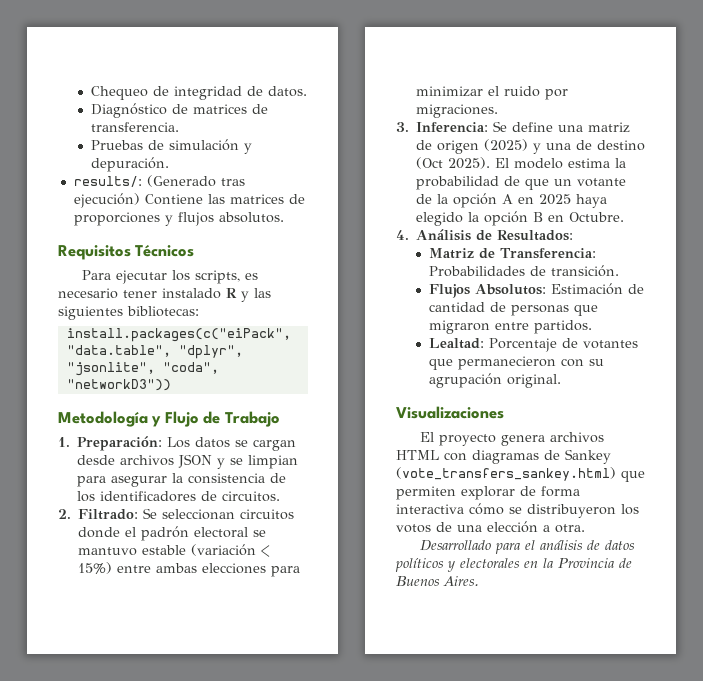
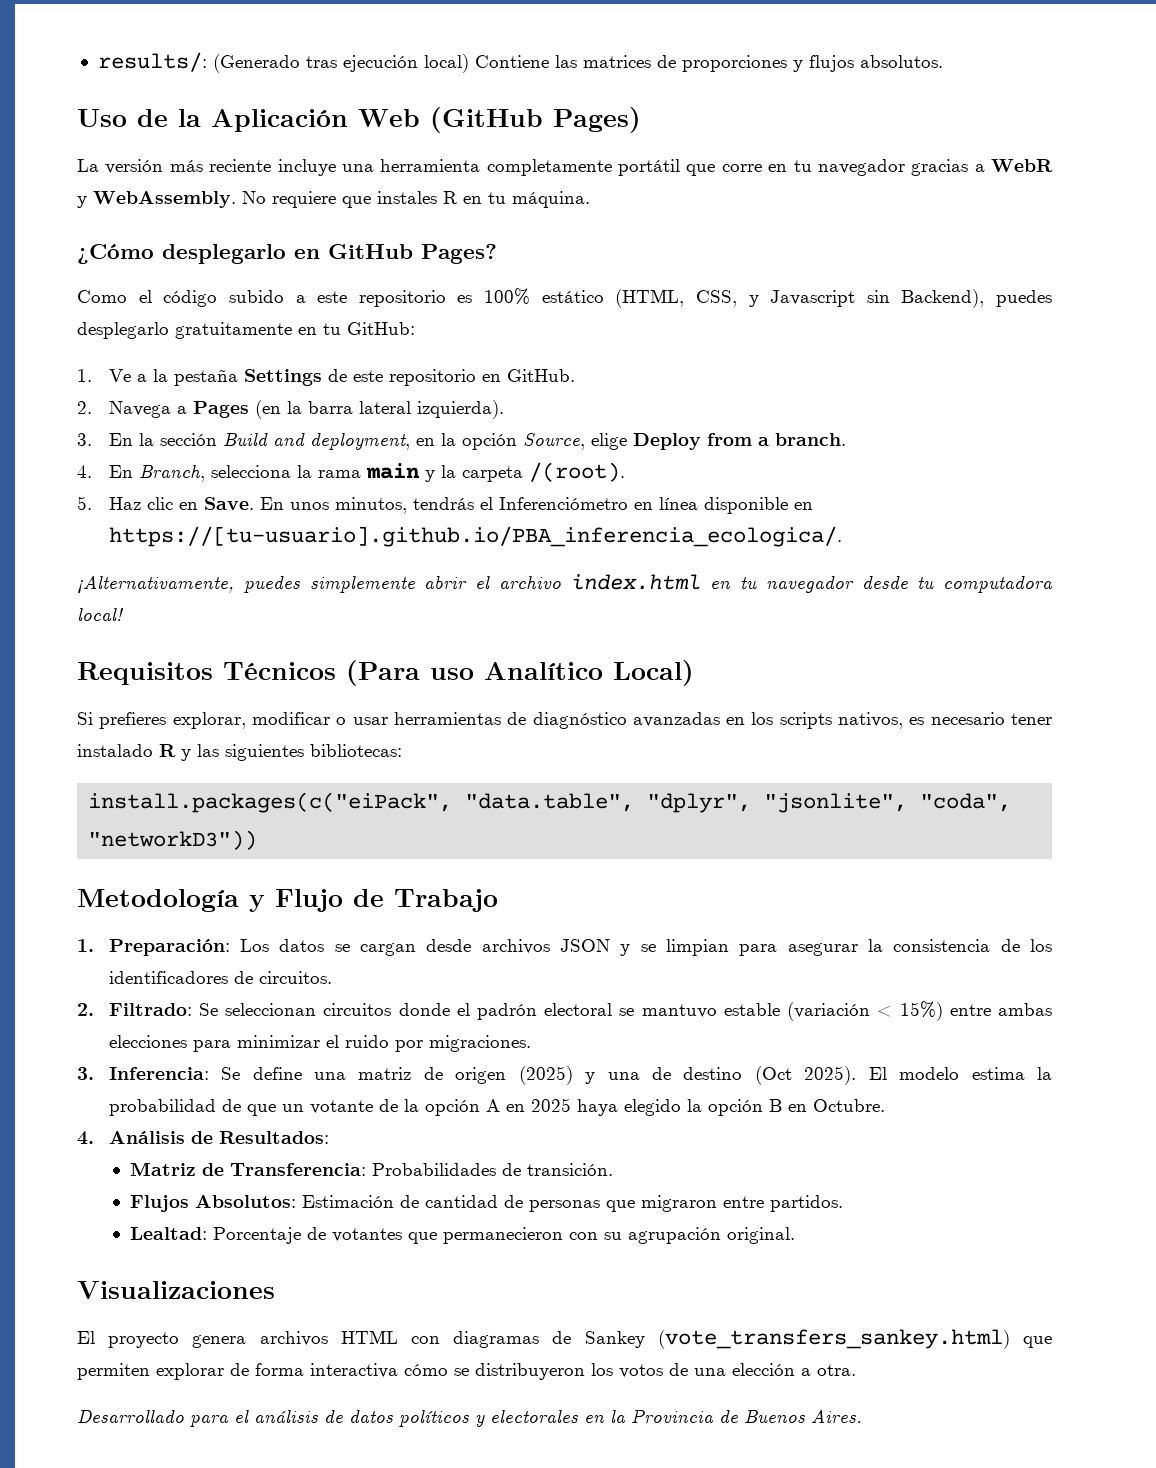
- Chequeo de integridad de datos.
- Diagnóstico de matrices de transferencia.
- Pruebas de simulación y depuración.
- results/: (Generado tras ejecución) Contiene las matrices de proporciones y flujos absolutos.
+ results/: (Generado tras ejecución local) Contiene las matrices de proporciones y flujos absolutos.
- Requisitos Técnicos
- Para ejecutar los scripts, es necesario tener instalado R y las siguientes bibliotecas:
+ Uso de la Aplicación Web (GitHub Pages)
+ La versión más reciente incluye una herramienta completamente portátil que corre en tu navegador gracias a WebR y WebAssembly. No requiere que instales R en tu máquina.
+ ¿Cómo desplegarlo en GitHub Pages?
+ Como el código subido a este repositorio es 100% estático (HTML, CSS, y Javascript sin Backend), puedes desplegarlo gratuitamente en tu GitHub:
+ 1. Ve a la pestaña Settings de este repositorio en GitHub.
+ 2. Navega a Pages (en la barra lateral izquierda).
+ 3. En la sección Build and deployment, en la opción Source, elige Deploy from a branch.
+ 4. En Branch, selecciona la rama main y la carpeta /(root).
+ 5. Haz clic en Save. En unos minutos, tendrás el Inferenciómetro en línea disponible en https://[tu-usuario].github.io/PBA_inferencia_ecologica/.
+ ¡Alternativamente, puedes simplemente abrir el archivo index.html en tu navegador desde tu computadora local!
+ Requisitos Técnicos (Para uso Analítico Local)
+ Si prefieres explorar, modificar o usar herramientas de diagnóstico avanzadas en los scripts nativos, es necesario tener instalado R y las siguientes bibliotecas:

